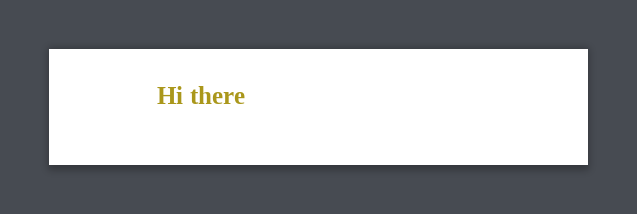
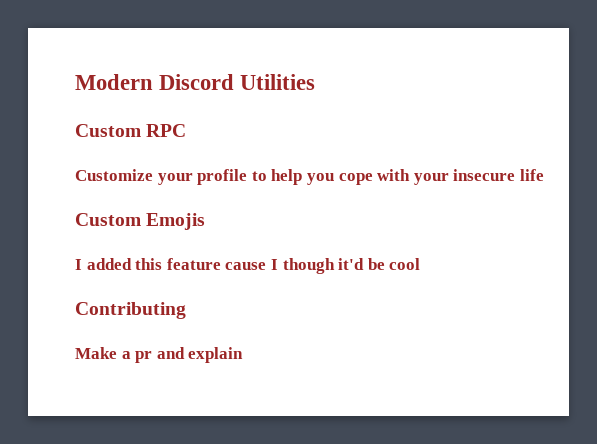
- Hi there
+ Modern Discord Utilities
+ Custom RPC
+ Customize your profile to help you cope with your insecure life
+ Custom Emojis
+ I added this feature cause I though it'd be cool
+ Contributing
+ Make a pr and explain

